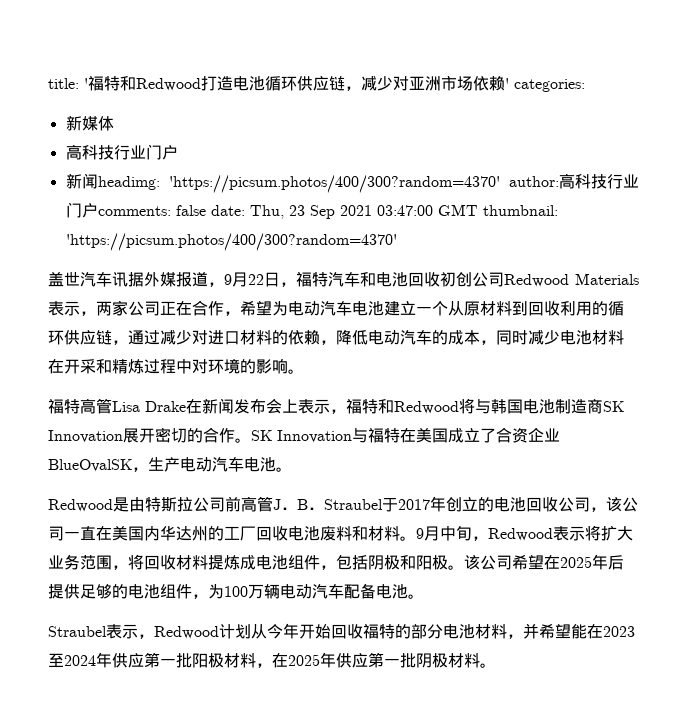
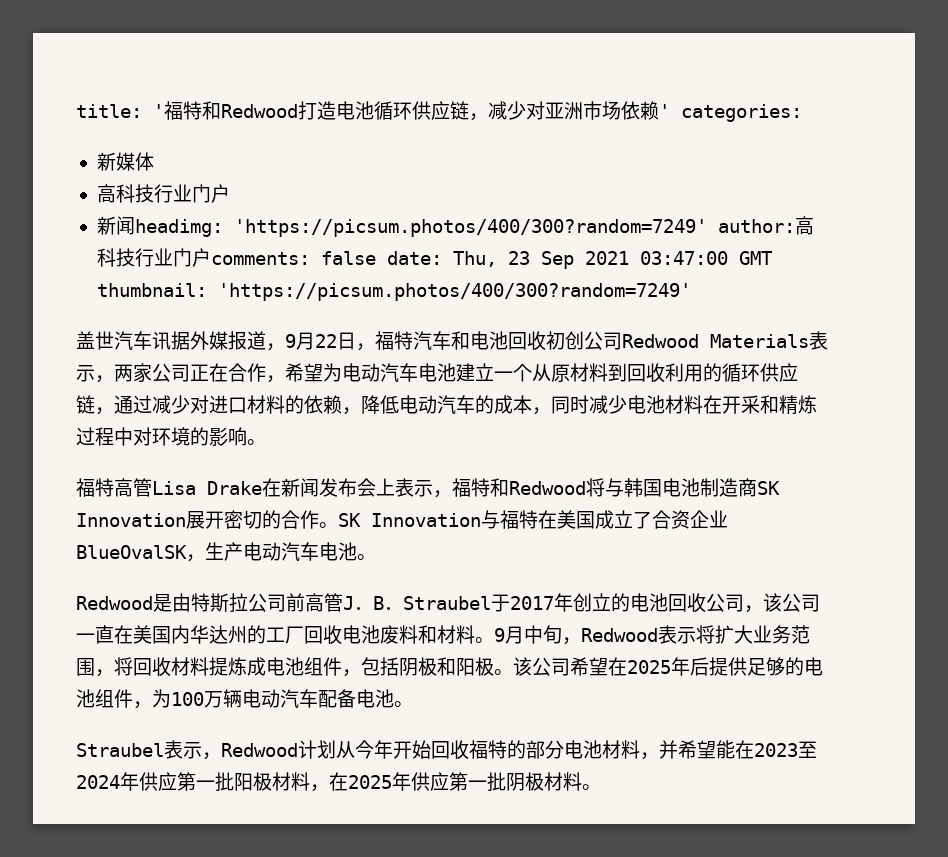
- 新闻headimg: 'https://picsum.photos/400/300?random=4370' author:高科技行业门户comments: false date: Thu, 23 Sep 2021 03:47:00 GMT thumbnail: 'https://picsum.photos/400/300?random=4370'
+ 新闻headimg: 'https://picsum.photos/400/300?random=7249' author:高科技行业门户comments: false date: Thu, 23 Sep 2021 03:47:00 GMT thumbnail: 'https://picsum.photos/400/300?random=7249'

